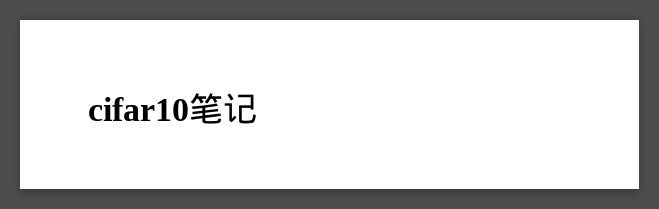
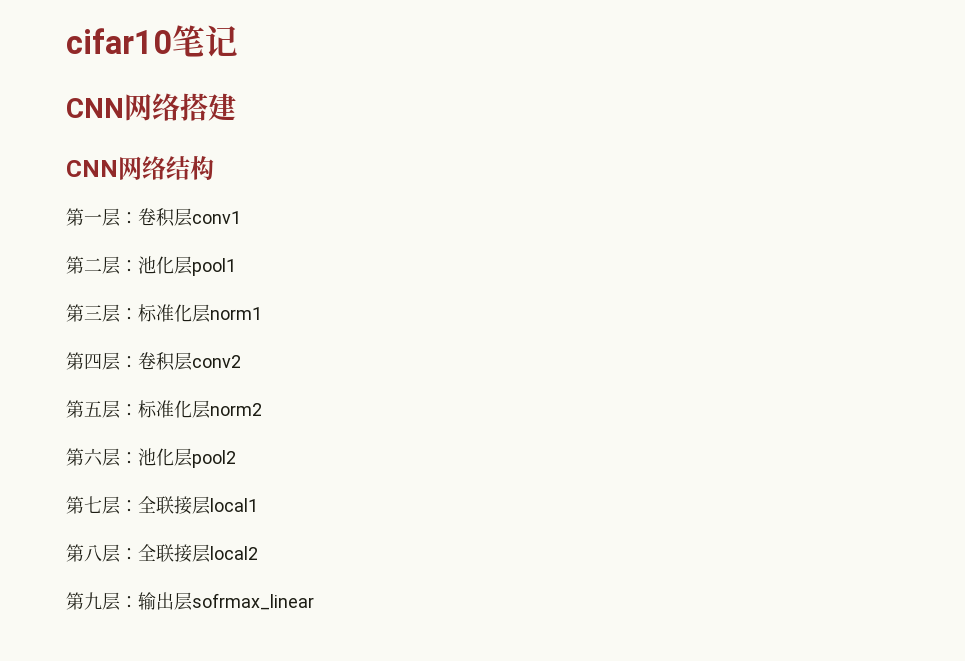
+ CNN网络搭建
+ CNN网络结构
+ 第一层：卷积层conv1
+ 第二层：池化层pool1
+ 第三层：标准化层norm1
+ 第四层：卷积层conv2
+ 第五层：标准化层norm2
+ 第六层：池化层pool2
+ 第七层：全联接层local1
+ 第八层：全联接层local2
+ 第九层：输出层sofrmax_linear

